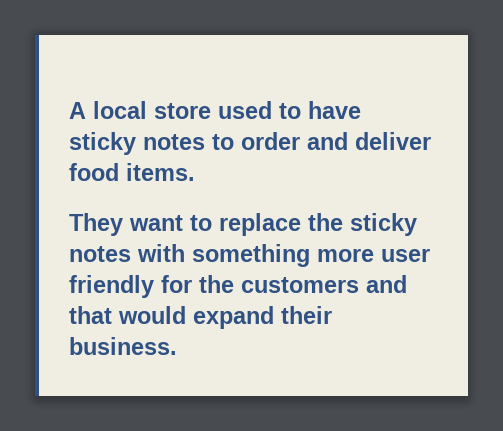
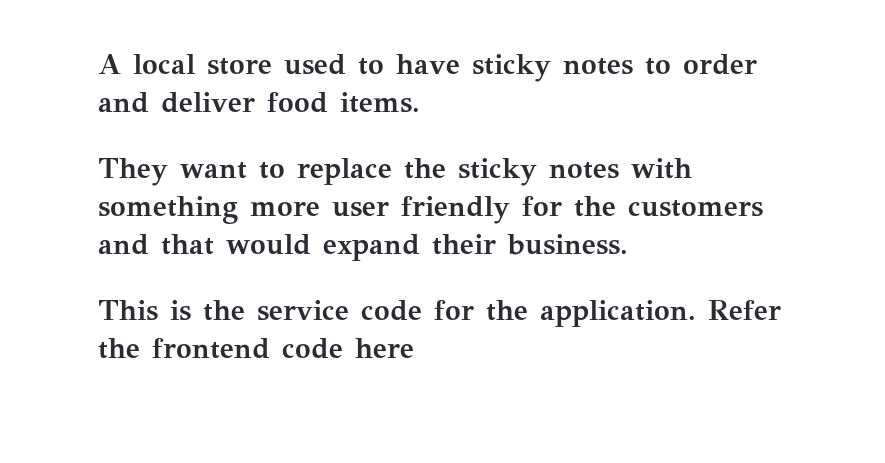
+ This is the service code for the application. Refer the frontend code here

